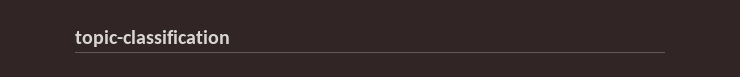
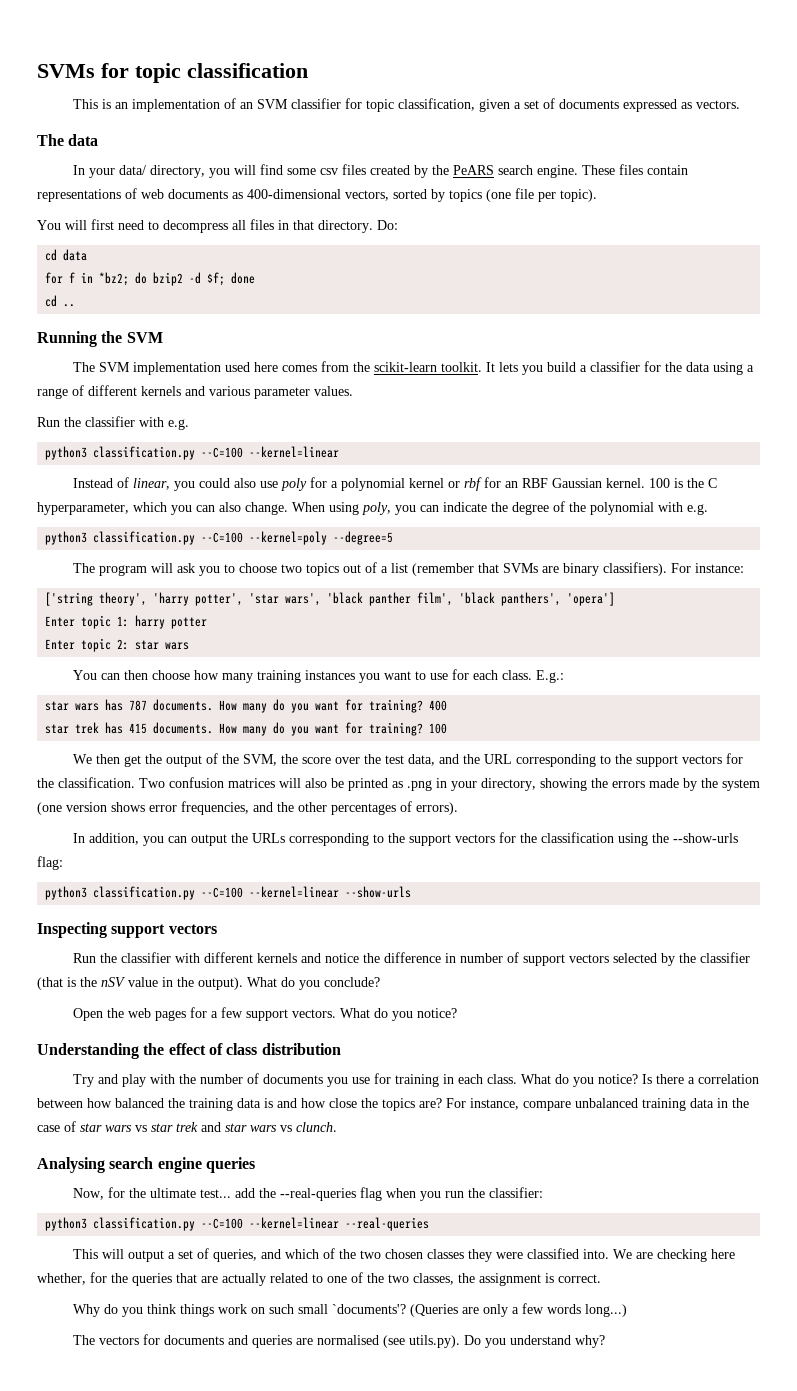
- topic-classification
+ SVMs for topic classification
+ This is an implementation of an SVM classifier for topic classification, given a set of documents expressed as vectors.
+ The data
+ In your data/ directory, you will find some csv files created by the PeARS search engine. These files contain representations of web documents as 400-dimensional vectors, sorted by topics (one file per topic).
+ You will first need to decompress all files in that directory. Do:
+ cd data
+ for f in *bz2; do bzip2 -d $f; done
+ cd ..
+ Running the SVM
+ The SVM implementation used here comes from the scikit-learn toolkit. It lets you build a classifier for the data using a range of different kernels and various parameter values.
+ Run the classifier with e.g.
+ python3 classification.py --C=100 --kernel=linear
+ Instead of linear, you could also use poly for a polynomial kernel or rbf for an RBF Gaussian kernel. 100 is the C hyperparameter, which you can also change. When using poly, you can indicate the degree of the polynomial with e.g.
+ python3 classification.py --C=100 --kernel=poly --degree=5
+ The program will ask you to choose two topics out of a list (remember that SVMs are binary classifiers). For instance:
+ ['string theory', 'harry potter', 'star wars', 'black panther film', 'black panthers', 'opera']
+ Enter topic 1: harry potter
+ Enter topic 2: star wars
+ You can then choose how many training instances you want to use for each class. E.g.:
+ star wars has 787 documents. How many do you want for training? 400
+ star trek has 415 documents. How many do you want for training? 100
+ We then get the output of the SVM, the score over the test data, and the URL corresponding to the support vectors for the classification. Two confusion matrices will also be printed as .png in your directory, showing the errors made by the system (one version shows error frequencies, and the other percentages of errors).
+ In addition, you can output the URLs corresponding to the support vectors for the classification using the --show-urls flag:
+ python3 classification.py --C=100 --kernel=linear --show-urls
+ Inspecting support vectors
+ Run the classifier with different kernels and notice the difference in number of support vectors selected by the classifier (that is the nSV value in the output). What do you conclude?
+ Open the web pages for a few support vectors. What do you notice?
+ Understanding the effect of class distribution
+ Try and play with the number of documents you use for training in each class. What do you notice? Is there a correlation between how balanced the training data is and how close the topics are? For instance, compare unbalanced training data in the case of star wars vs star trek and star wars vs clunch.
+ Analysing search engine queries
+ Now, for the ultimate test... add the --real-queries flag when you run the classifier:
+ python3 classification.py --C=100 --kernel=linear --real-queries
+ This will output a set of queries, and which of the two chosen classes they were classified into. We are checking here whether, for the queries that are actually related to one of the two classes, the assignment is correct.
+ Why do you think things work on such small `documents'? (Queries are only a few words long...)
+ The vectors for documents and queries are normalised (see utils.py). Do you understand why?

